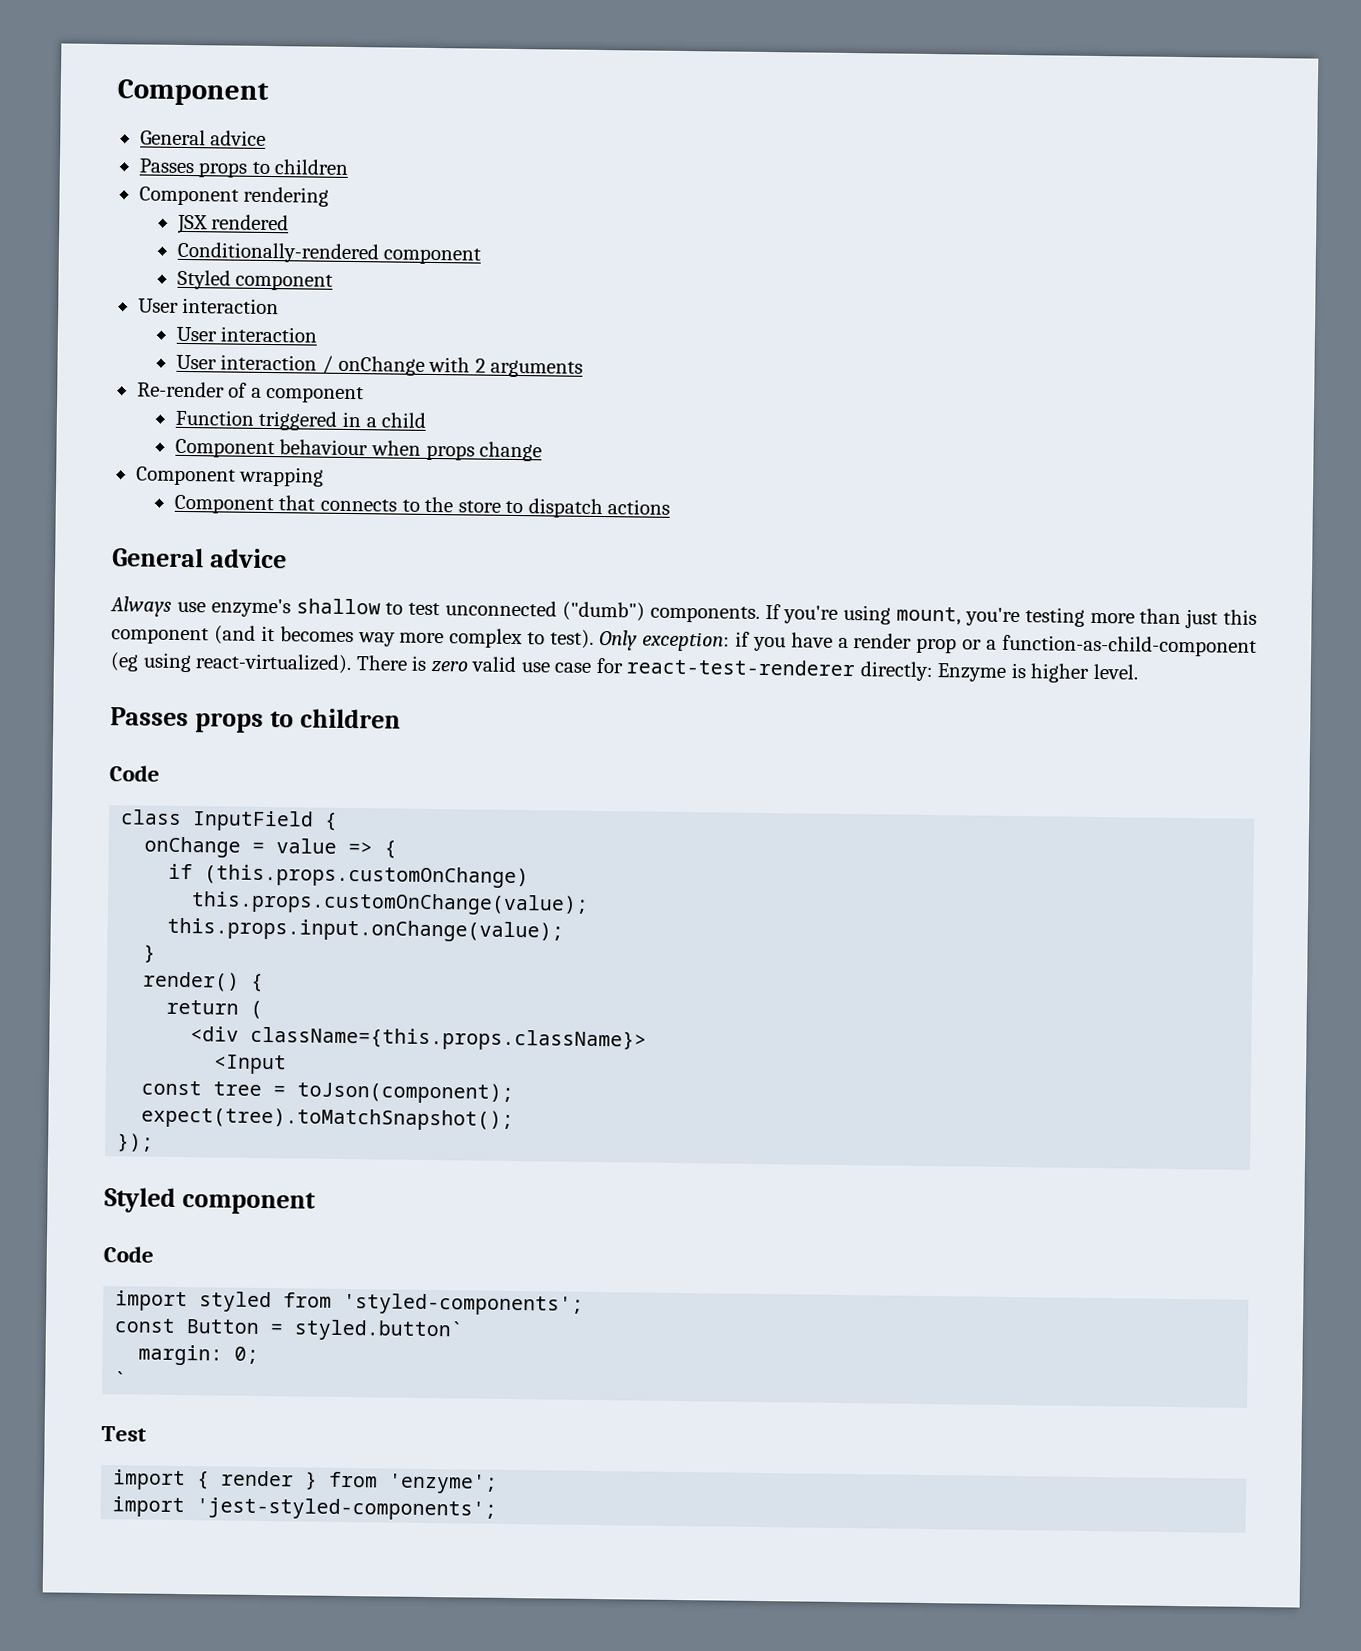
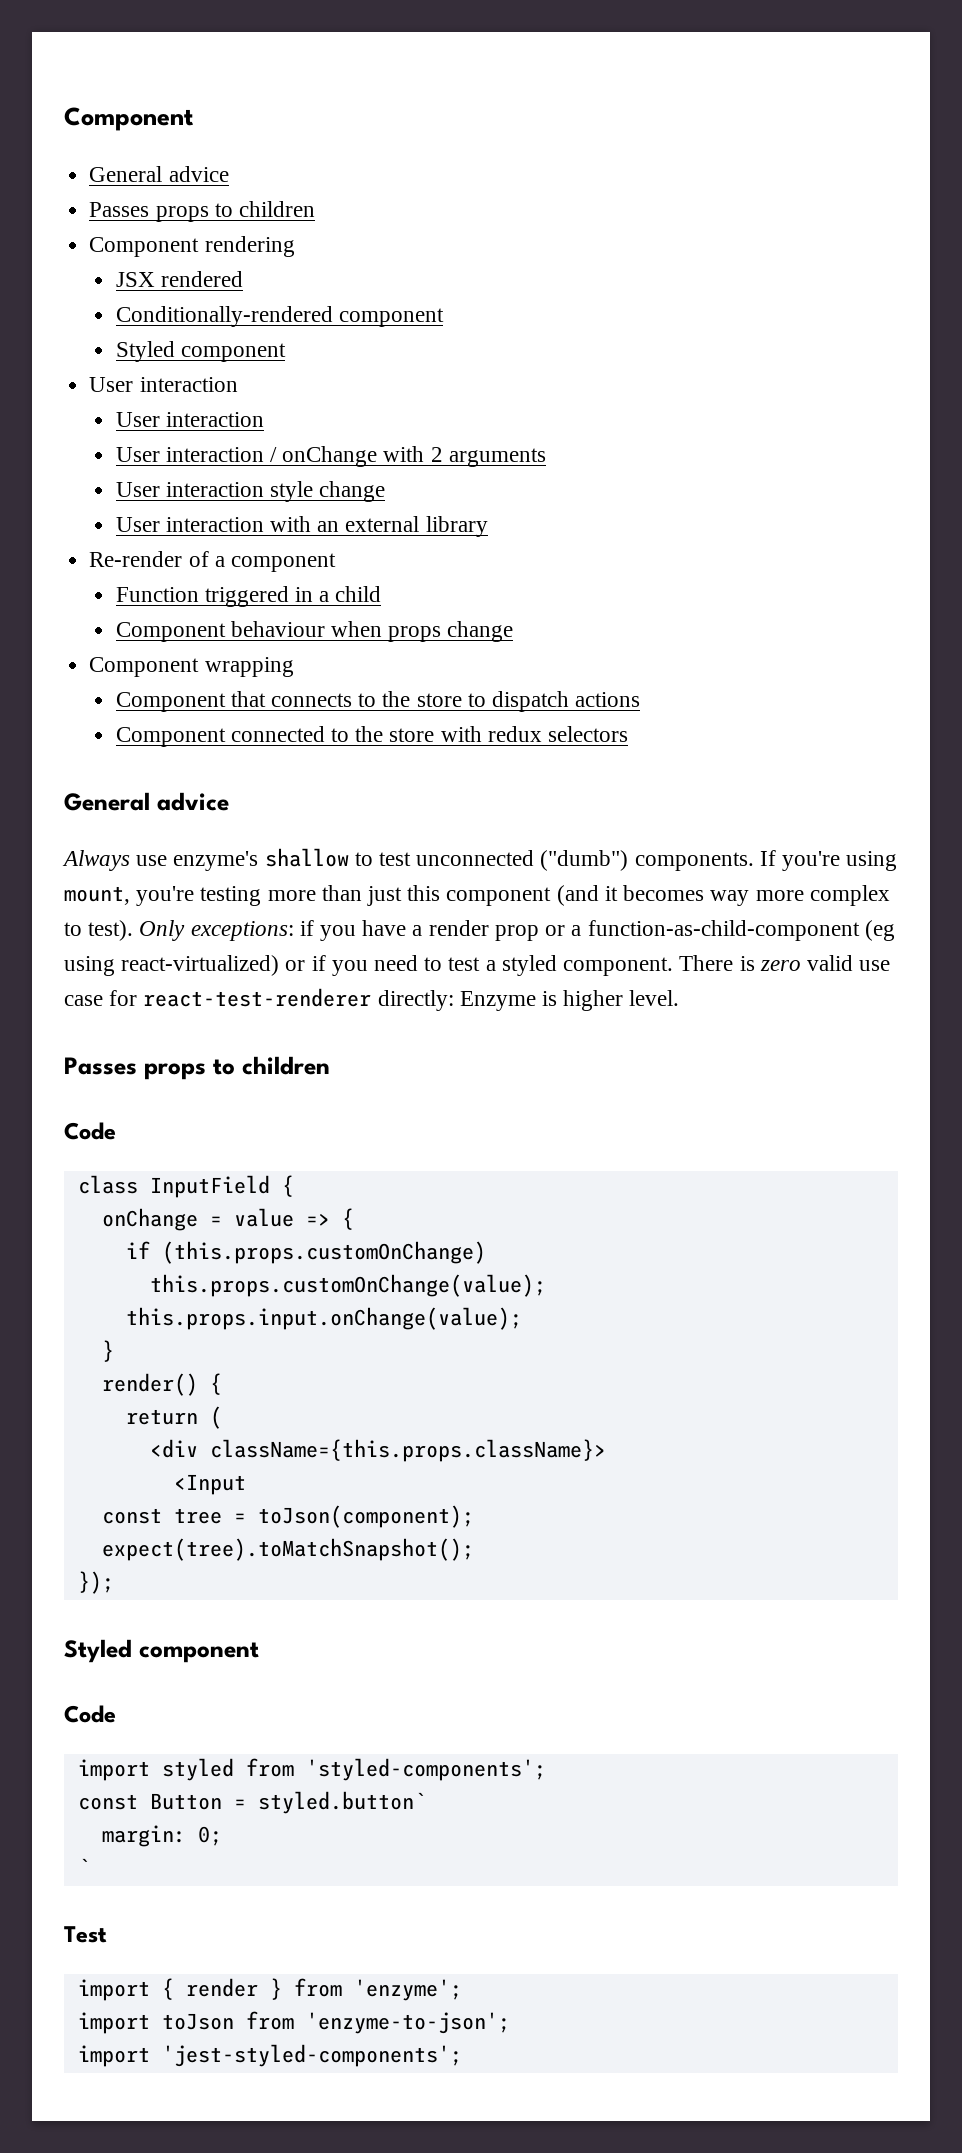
+ User interaction style change
+ User interaction with an external library
+ Component connected to the store with redux selectors
- Only exception: if you have a render prop or a function-as-child-component (eg using react-virtualized).
+ Only exceptions: if you have a render prop or a function-as-child-component (eg using react-virtualized) or if you need to test a styled component.
+ import toJson from 'enzyme-to-json';

